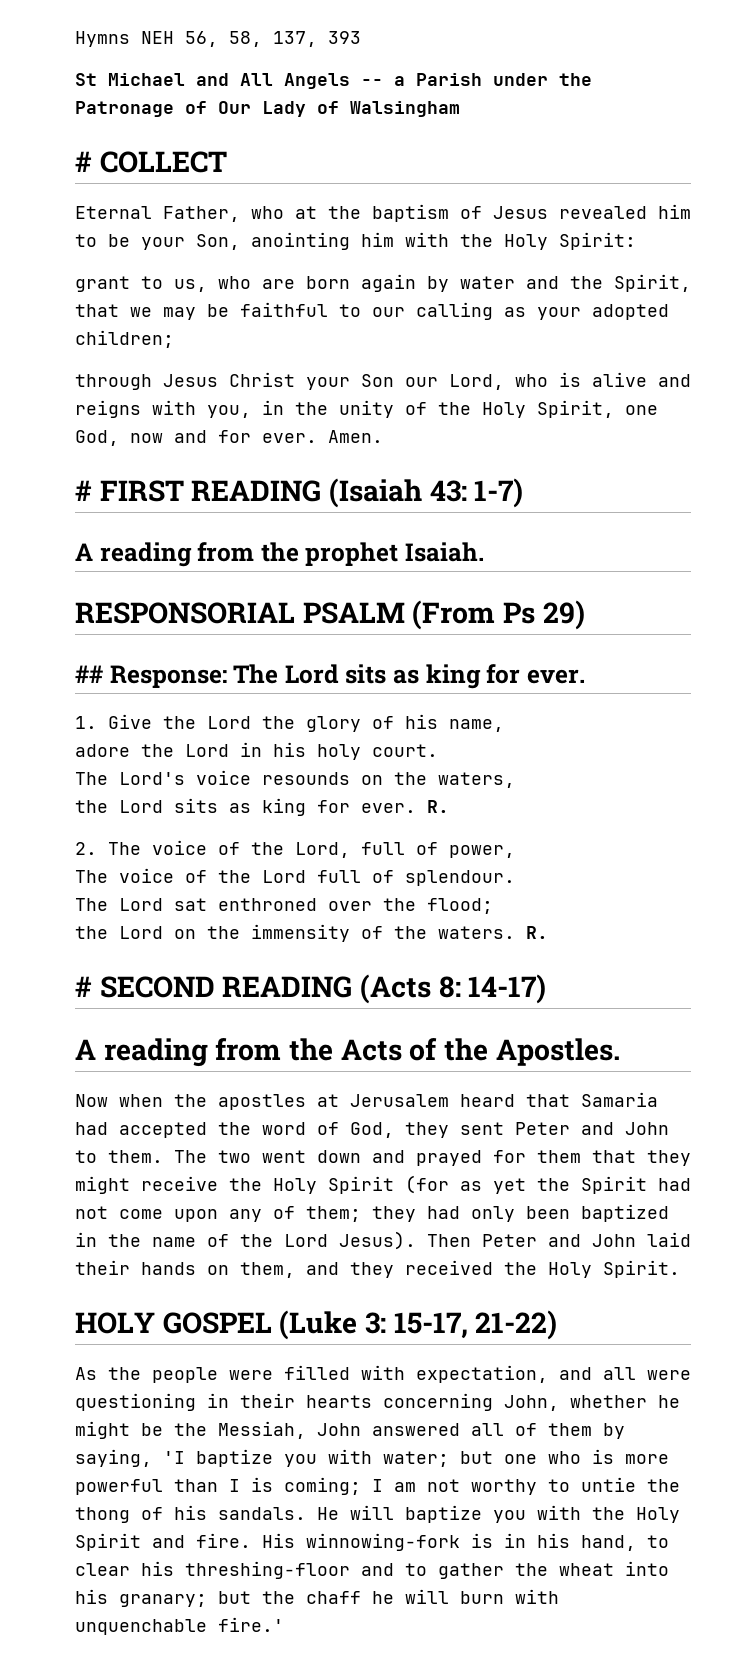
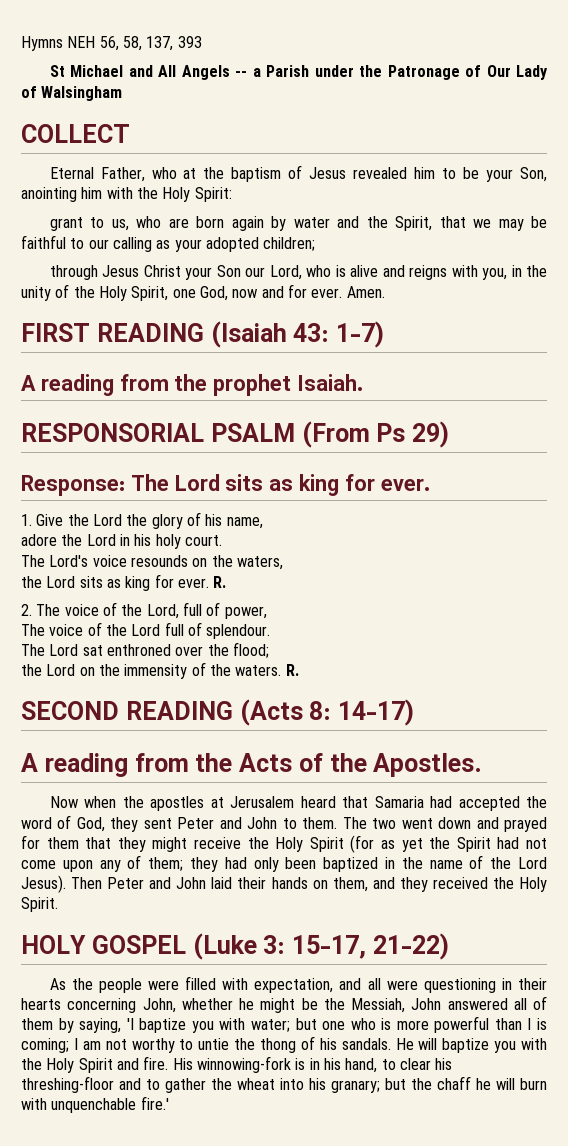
- # COLLECT
+ COLLECT
- # FIRST READING (Isaiah 43: 1-7)
+ FIRST READING (Isaiah 43: 1-7)
- ## Response: The Lord sits as king for ever.
+ Response: The Lord sits as king for ever.
- # SECOND READING (Acts 8: 14-17)
+ SECOND READING (Acts 8: 14-17)

